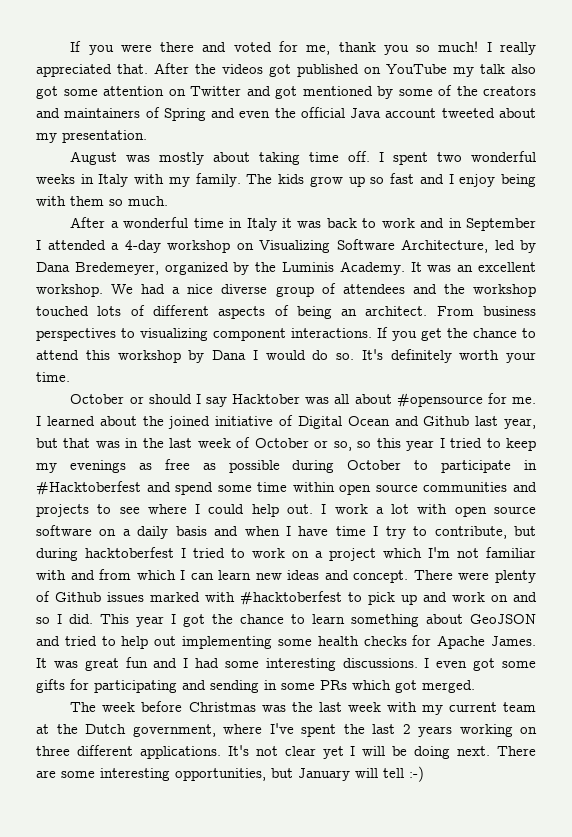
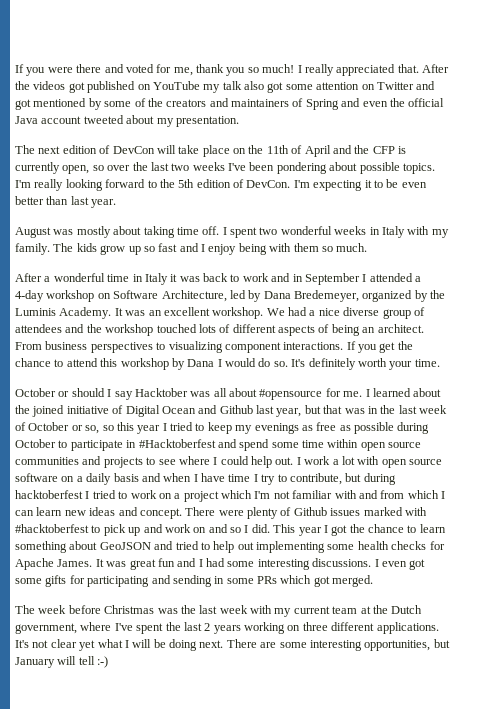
+ The next edition of DevCon will take place on the 11th of April and the CFP is currently open, so over the last two weeks I've been pondering about possible topics. I'm really looking forward to the 5th edition of DevCon. I'm expecting it to be even better than last year.
- After a wonderful time in Italy it was back to work and in September I attended a 4-day workshop on Visualizing Software Architecture, led by Dana Bredemeyer, organized by the Luminis Academy.
+ After a wonderful time in Italy it was back to work and in September I attended a 4-day workshop on Software Architecture, led by Dana Bredemeyer, organized by the Luminis Academy.
- It's not clear yet I will be doing next.
+ It's not clear yet what I will be doing next.

